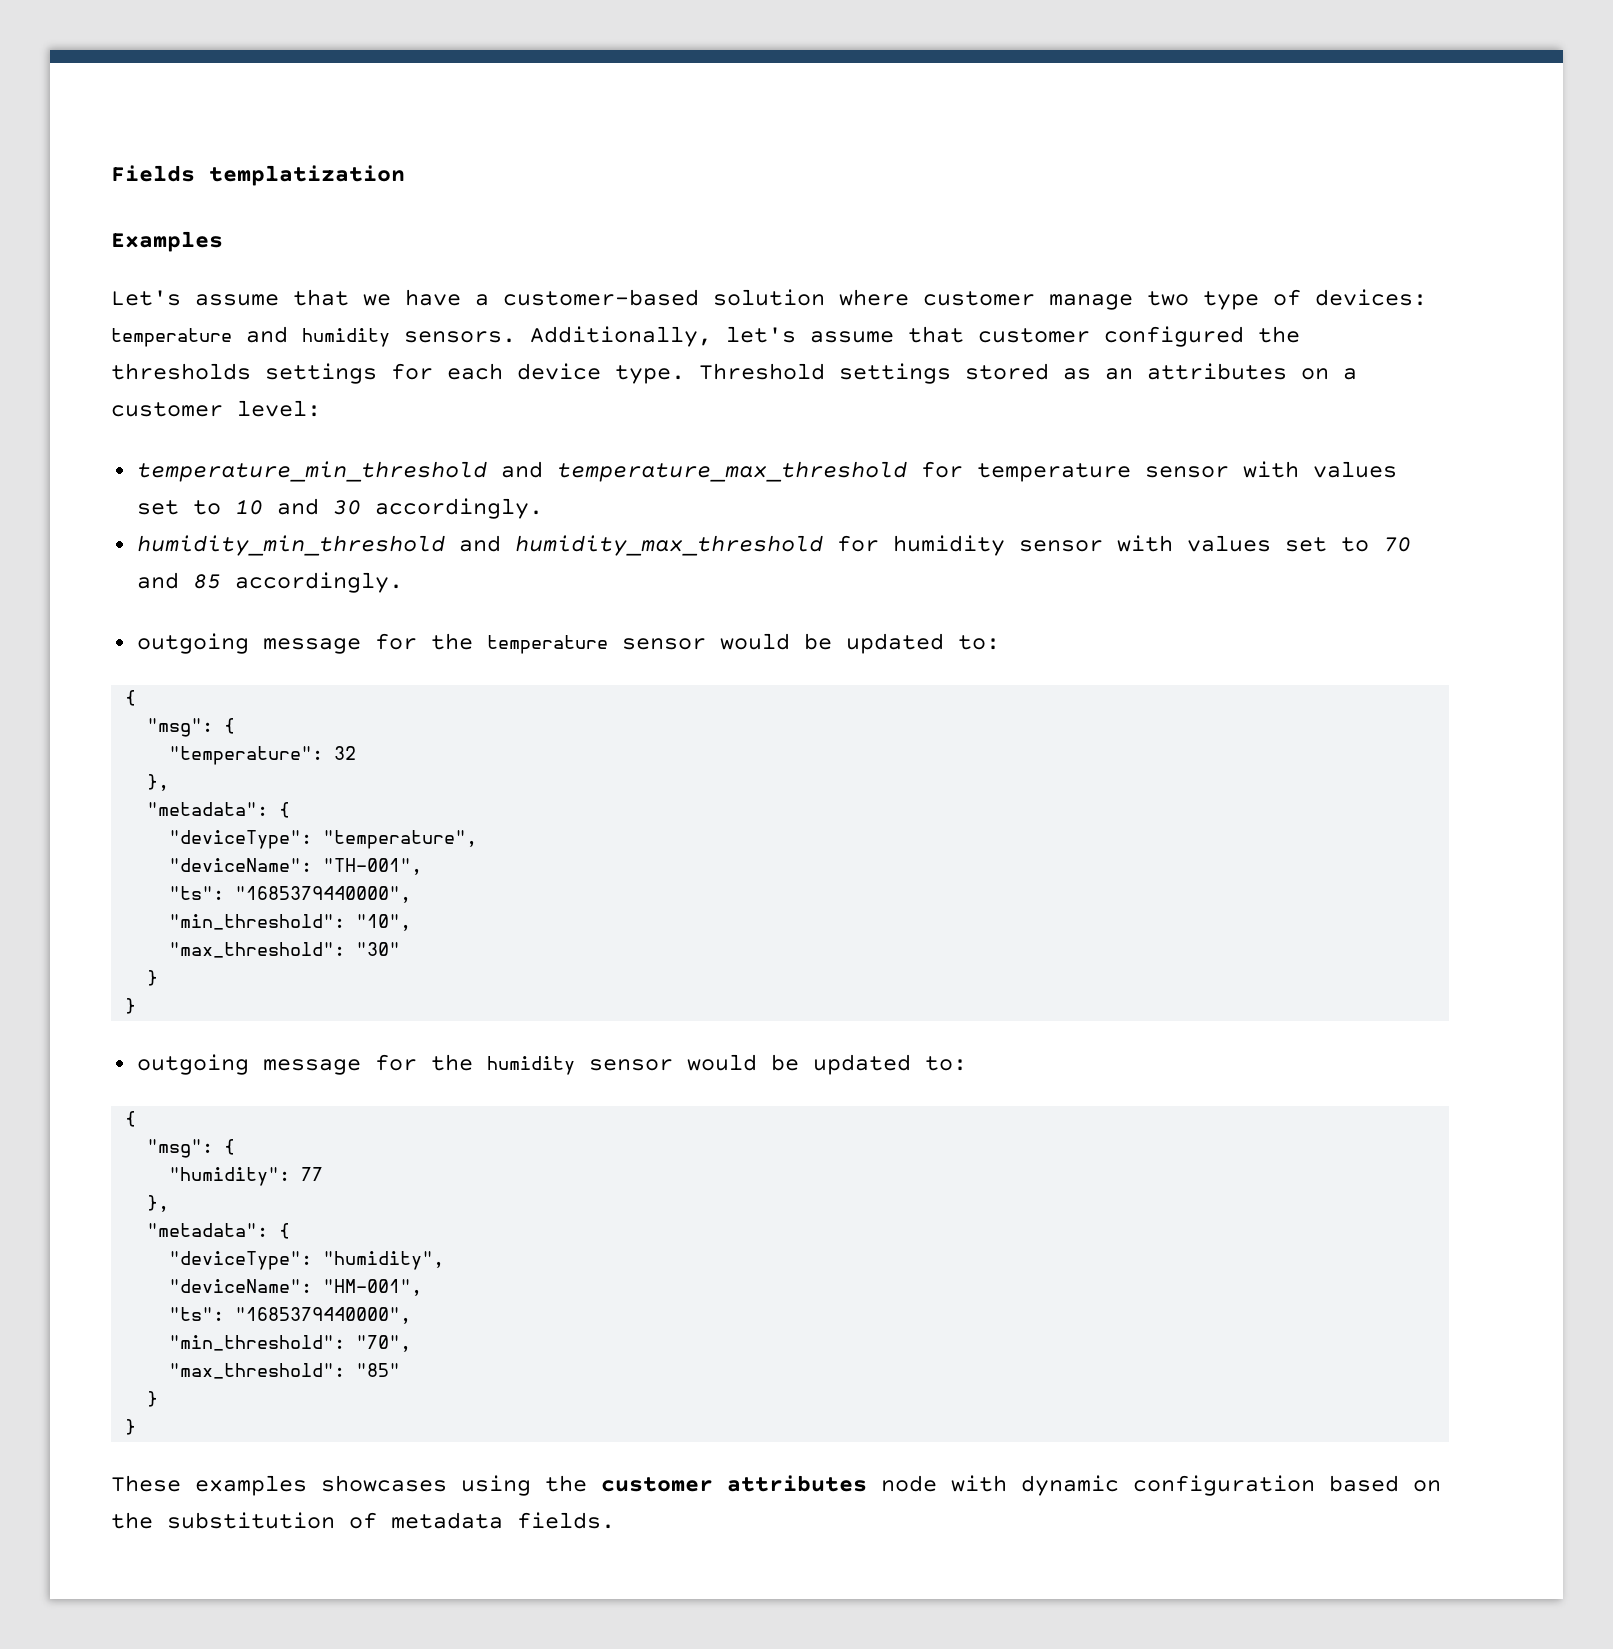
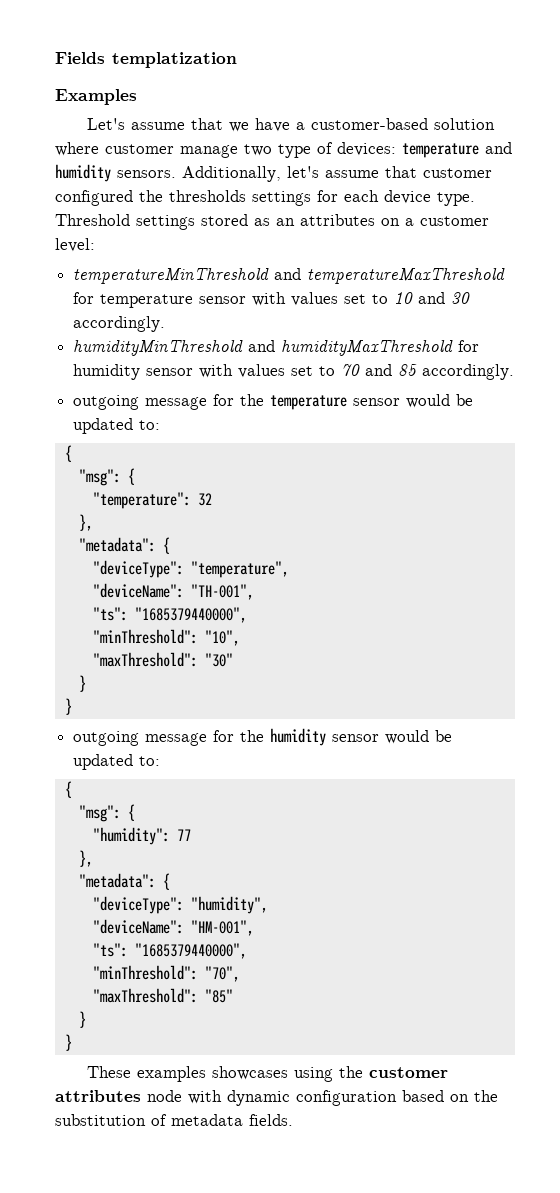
- temperature_min_threshold and temperature_max_threshold for temperature sensor with values set to 10 and 30 accordingly.
+ temperatureMinThreshold and temperatureMaxThreshold for temperature sensor with values set to 10 and 30 accordingly.
- humidity_min_threshold and humidity_max_threshold for humidity sensor with values set to 70 and 85 accordingly.
+ humidityMinThreshold and humidityMaxThreshold for humidity sensor with values set to 70 and 85 accordingly.
- "min_threshold": "10",
+ "minThreshold": "10",
- "max_threshold": "30"
+ "maxThreshold": "30"
- "min_threshold": "70",
+ "minThreshold": "70",
- "max_threshold": "85"
+ "maxThreshold": "85"

